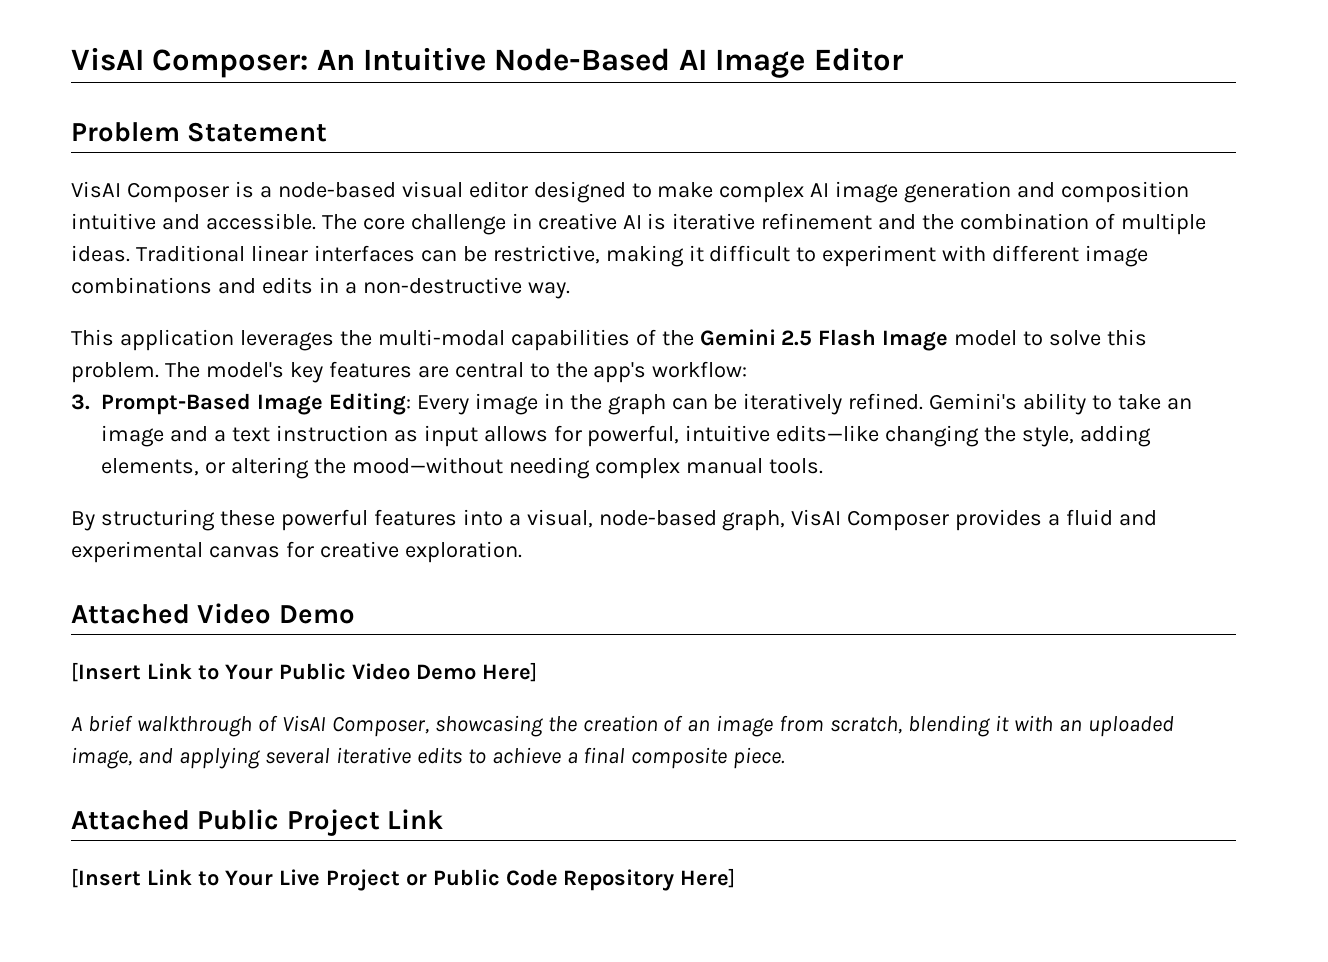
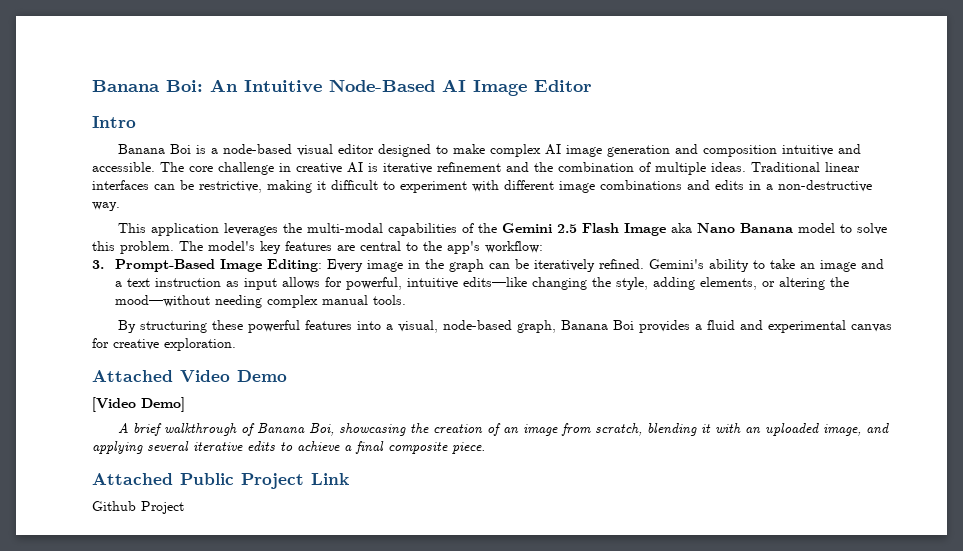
- VisAI Composer: An Intuitive Node-Based AI Image Editor
+ Banana Boi: An Intuitive Node-Based AI Image Editor
- Problem Statement
- VisAI Composer is a node-based visual editor designed to make complex AI image generation and composition intuitive and accessible.
+ Intro
+ Banana Boi is a node-based visual editor designed to make complex AI image generation and composition intuitive and accessible.
- This application leverages the multi-modal capabilities of the Gemini 2.5 Flash Image model to solve this problem.
+ This application leverages the multi-modal capabilities of the Gemini 2.5 Flash Image aka Nano Banana model to solve this problem.
- By structuring these powerful features into a visual, node-based graph, VisAI Composer provides a fluid and experimental canvas for creative exploration.
+ By structuring these powerful features into a visual, node-based graph, Banana Boi provides a fluid and experimental canvas for creative exploration.
- [Insert Link to Your Public Video Demo Here]
+ [Video Demo]
- A brief walkthrough of VisAI Composer, showcasing the creation of an image from scratch, blending it with an uploaded image, and applying several iterative edits to achieve a final composite piece.
+ A brief walkthrough of Banana Boi, showcasing the creation of an image from scratch, blending it with an uploaded image, and applying several iterative edits to achieve a final composite piece.
- [Insert Link to Your Live Project or Public Code Repository Here]
+ Github Project

